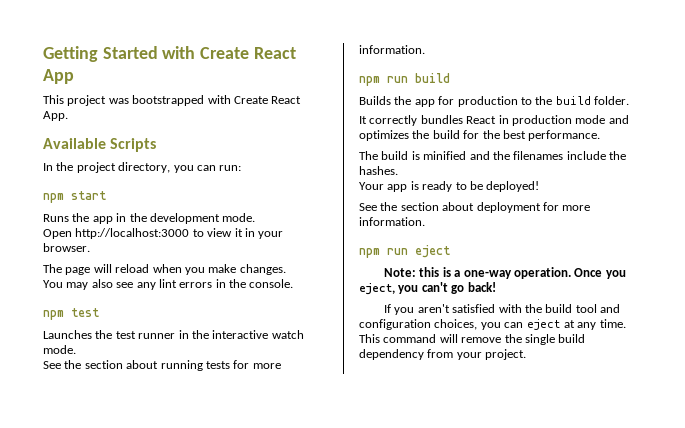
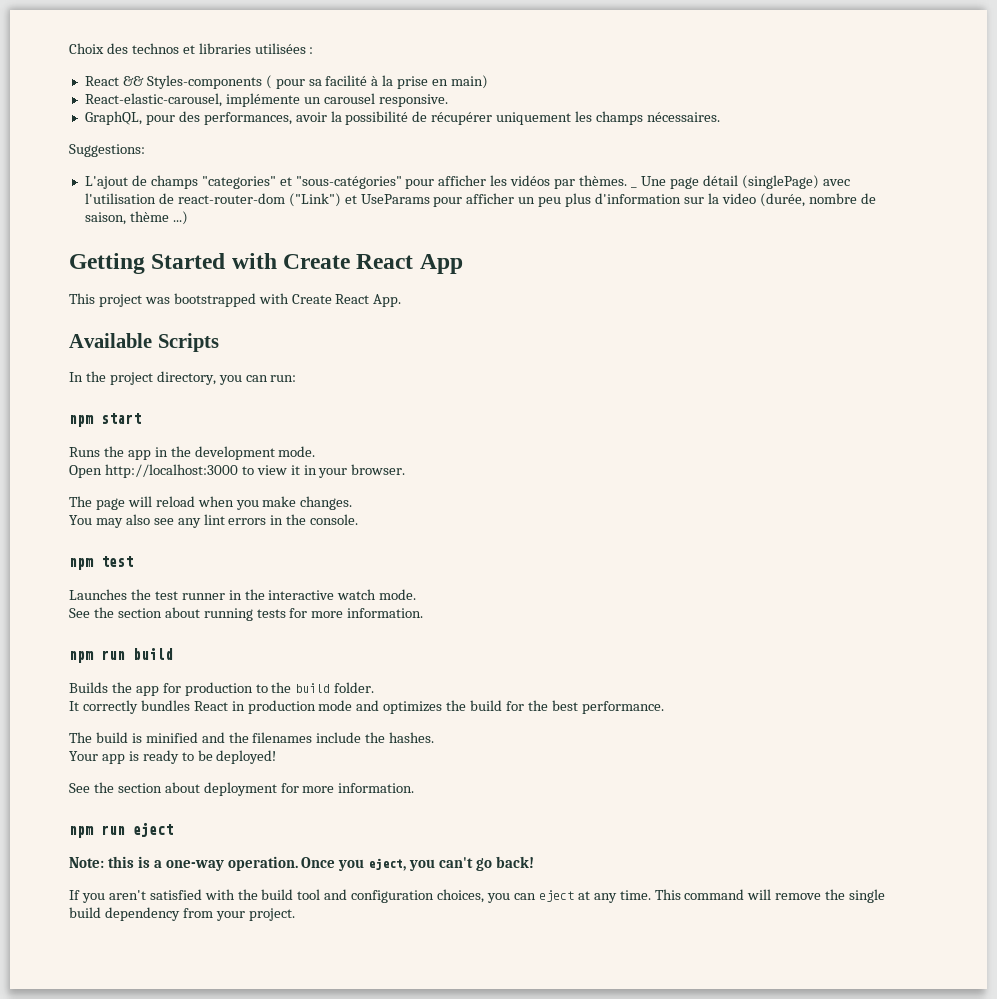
+ Choix des technos et libraries utilisées :
+ React && Styles-components ( pour sa facilité à la prise en main)
+ React-elastic-carousel, implémente un carousel responsive.
+ GraphQL, pour des performances, avoir la possibilité de récupérer uniquement les champs nécessaires.
+ Suggestions:
+ L'ajout de champs "categories" et "sous-catégories" pour afficher les vidéos par thèmes. _ Une page détail (singlePage) avec l'utilisation de react-router-dom ("Link") et UseParams pour afficher un peu plus d'information sur la video (durée, nombre de saison, thème ...)

